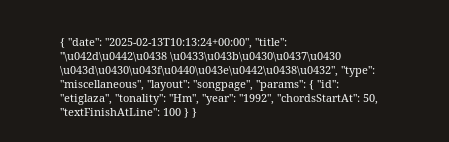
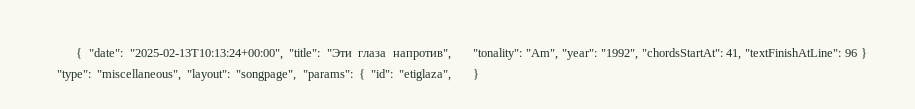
- { "date": "2025-02-13T10:13:24+00:00", "title": "\u042d\u0442\u0438 \u0433\u043b\u0430\u0437\u0430 \u043d\u0430\u043f\u0440\u043e\u0442\u0438\u0432", "type": "miscellaneous", "layout": "songpage", "params": { "id": "etiglaza", "tonality": "Hm", "year": "1992", "chordsStartAt": 50, "textFinishAtLine": 100 } }
+ { "date": "2025-02-13T10:13:24+00:00", "title": "Эти глаза напротив", "type": "miscellaneous", "layout": "songpage", "params": { "id": "etiglaza", "tonality": "Am", "year": "1992", "chordsStartAt": 41, "textFinishAtLine": 96 } }

